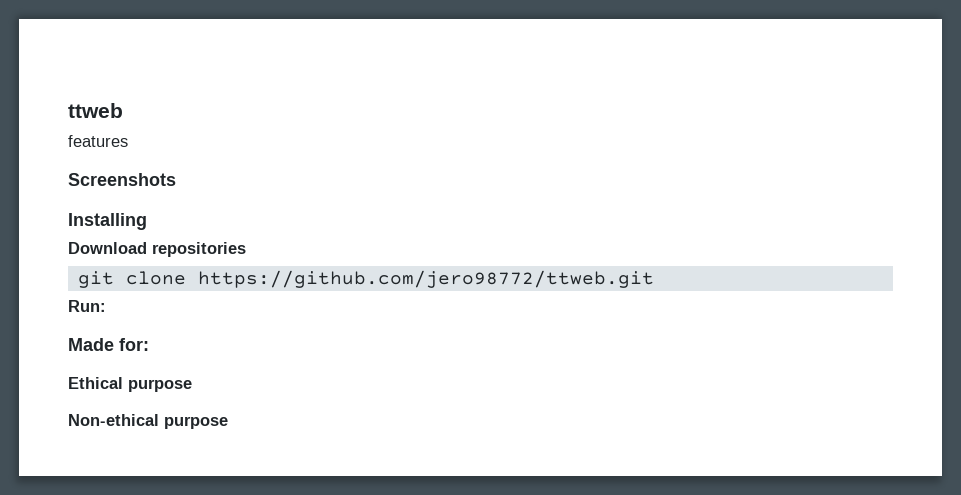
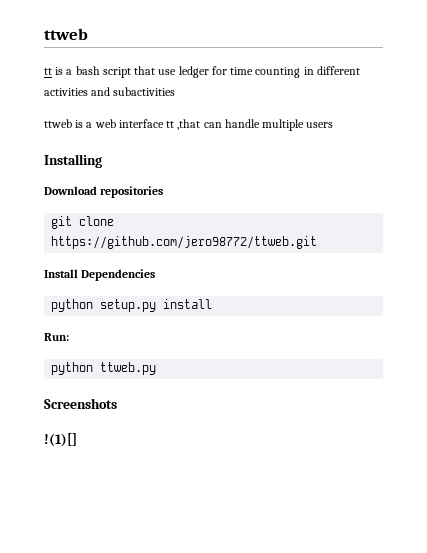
- features
- Screenshots
+ tt is a bash script that use ledger for time counting in different activities and subactivities
+ ttweb is a web interface tt ,that can handle multiple users
+ Install Dependencies
+ python setup.py install
  Run:
- Made for:
- Ethical purpose
- Non-ethical purpose
+ python ttweb.py
+ Screenshots
+ !(1)[]

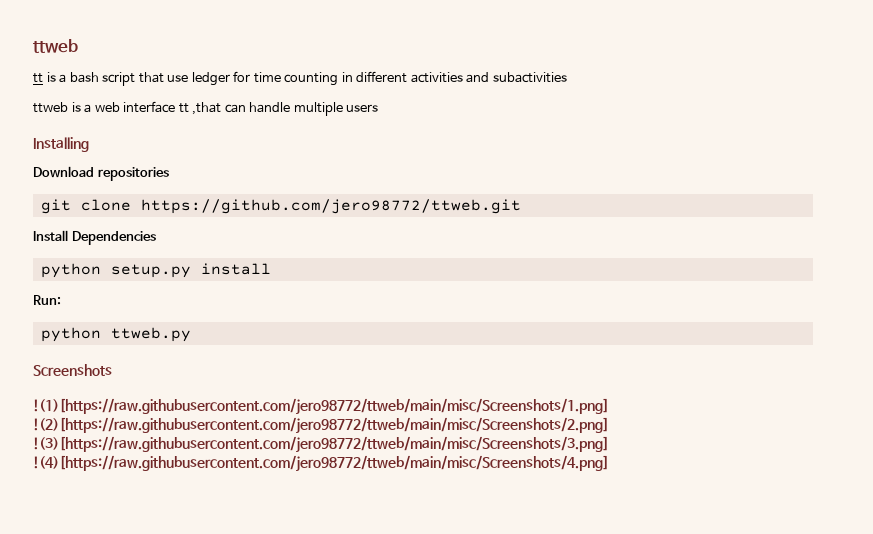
- !(1)[]
+ !(1)[https://raw.githubusercontent.com/jero98772/ttweb/main/misc/Screenshots/1.png] !(2)[https://raw.githubusercontent.com/jero98772/ttweb/main/misc/Screenshots/2.png] !(3)[https://raw.githubusercontent.com/jero98772/ttweb/main/misc/Screenshots/3.png] !(4)[https://raw.githubusercontent.com/jero98772/ttweb/main/misc/Screenshots/4.png]

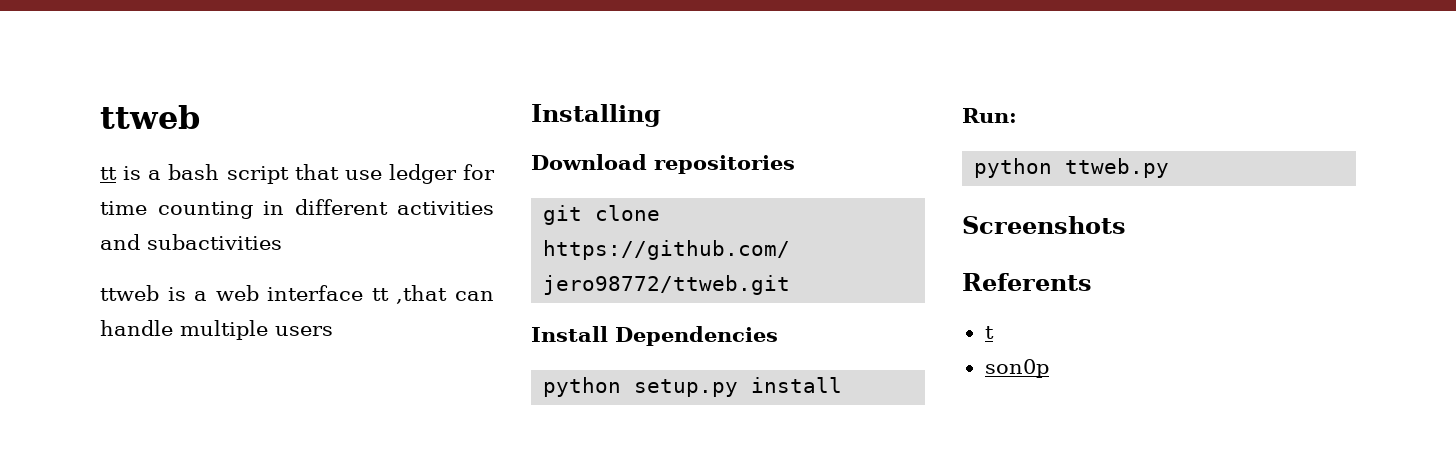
- !(1)[https://raw.githubusercontent.com/jero98772/ttweb/main/misc/Screenshots/1.png] !(2)[https://raw.githubusercontent.com/jero98772/ttweb/main/misc/Screenshots/2.png] !(3)[https://raw.githubusercontent.com/jero98772/ttweb/main/misc/Screenshots/3.png] !(4)[https://raw.githubusercontent.com/jero98772/ttweb/main/misc/Screenshots/4.png]
+ Referents
+ t
+ son0p

